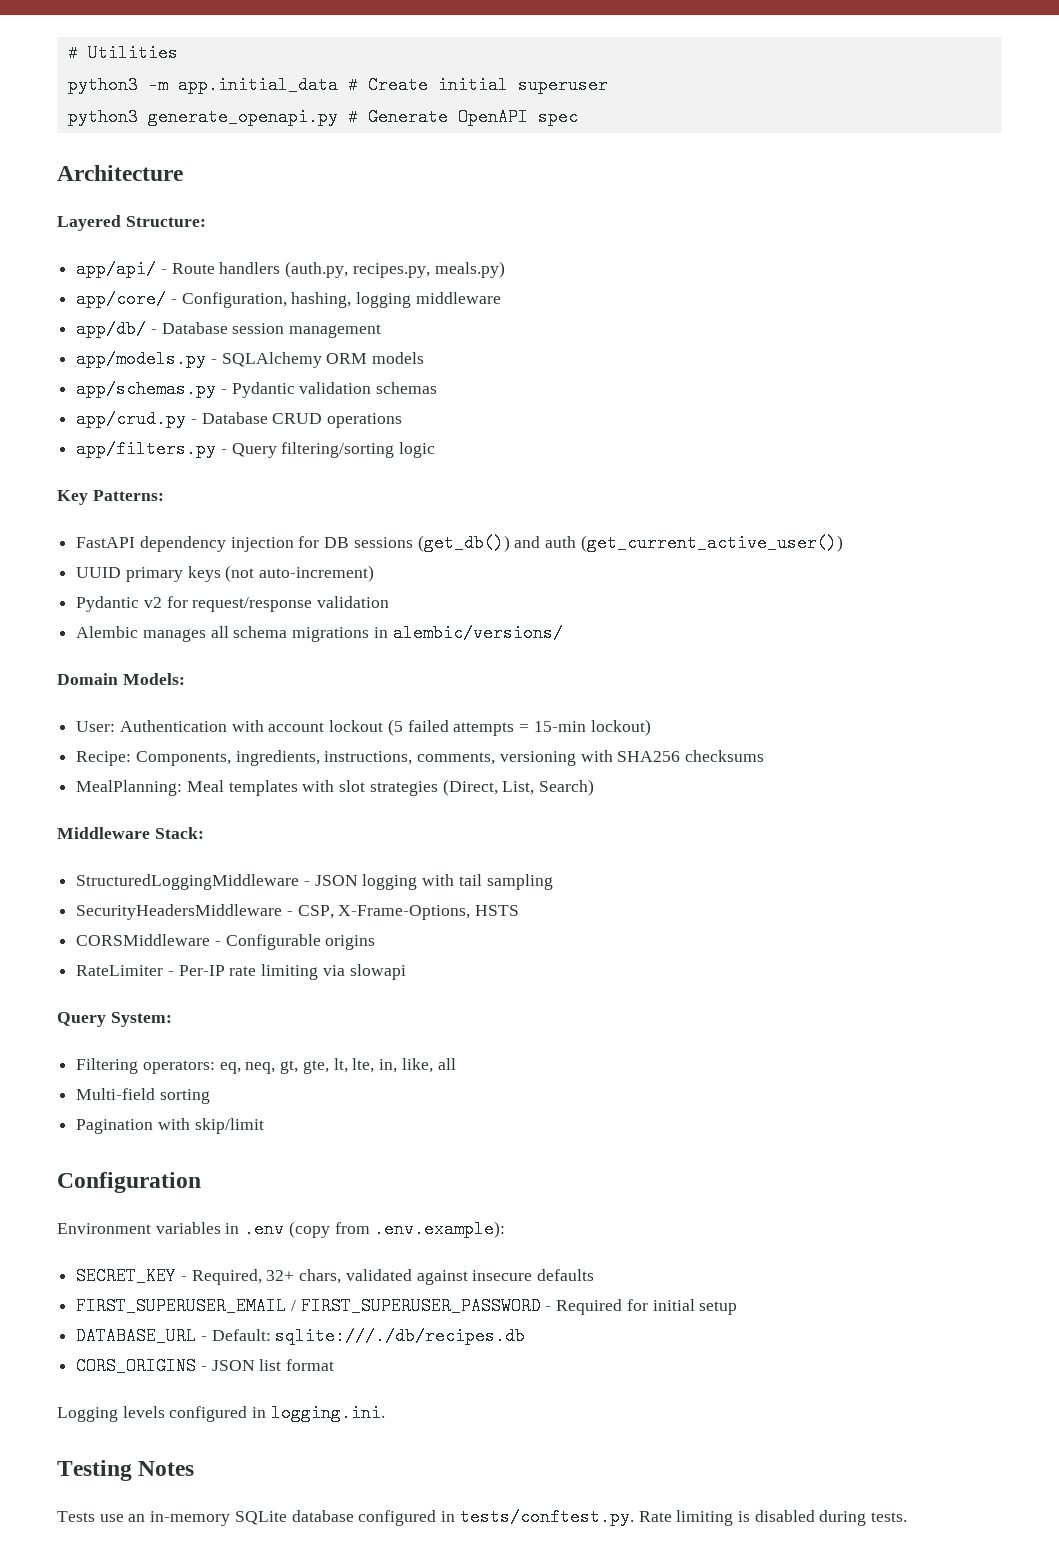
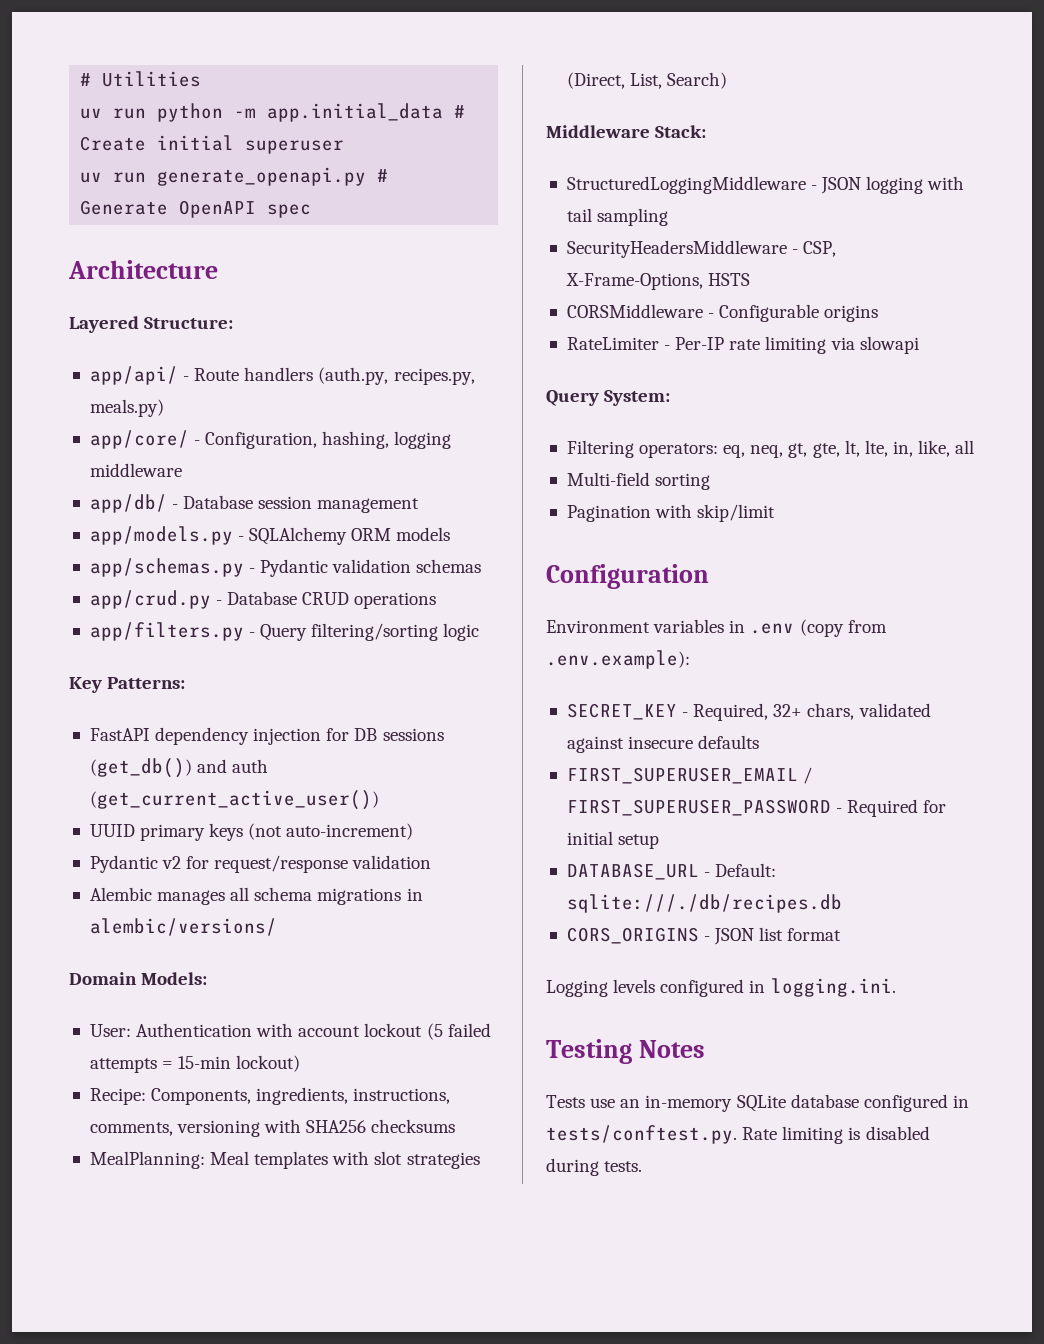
- python3 -m app.initial_data # Create initial superuser
+ uv run python -m app.initial_data # Create initial superuser
- python3 generate_openapi.py # Generate OpenAPI spec
+ uv run generate_openapi.py # Generate OpenAPI spec

